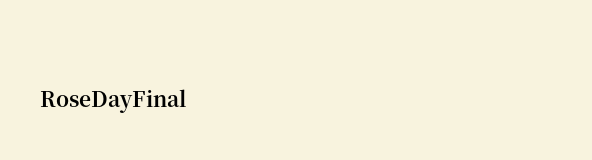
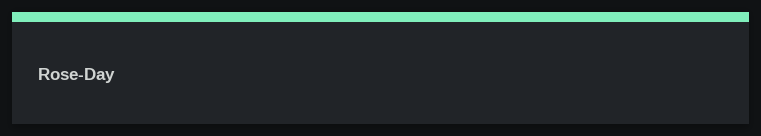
- RoseDayFinal
+ Rose-Day

